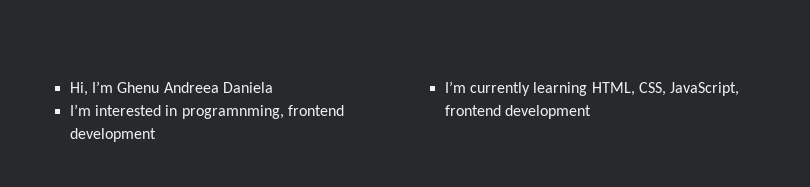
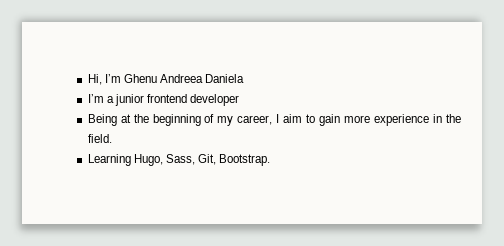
- I’m interested in programnming, frontend development
- I’m currently learning HTML, CSS, JavaScript, frontend development
+ I’m a junior frontend developer
+ Being at the beginning of my career, I aim to gain more experience in the field.
+ Learning Hugo, Sass, Git, Bootstrap.

